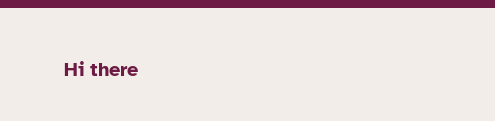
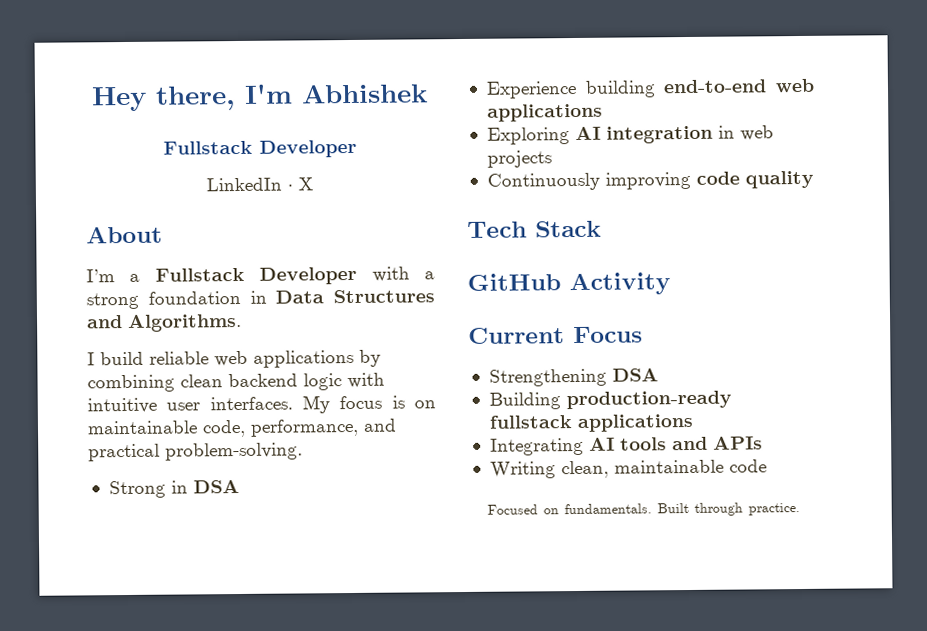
- Hi there
+ Hey there, I'm Abhishek
+ Fullstack Developer
+ LinkedIn · X
+ About
+ I’m a Fullstack Developer with a strong foundation in Data Structures and Algorithms.
+ I build reliable web applications by combining clean backend logic with intuitive user interfaces. My focus is on maintainable code, performance, and practical problem-solving.
+ Strong in DSA
+ Experience building end-to-end web applications
+ Exploring AI integration in web projects
+ Continuously improving code quality
+ Tech Stack
+ GitHub Activity
+ Current Focus
+ Strengthening DSA
+ Building production-ready fullstack applications
+ Integrating AI tools and APIs
+ Writing clean, maintainable code
+ Focused on fundamentals. Built through practice.

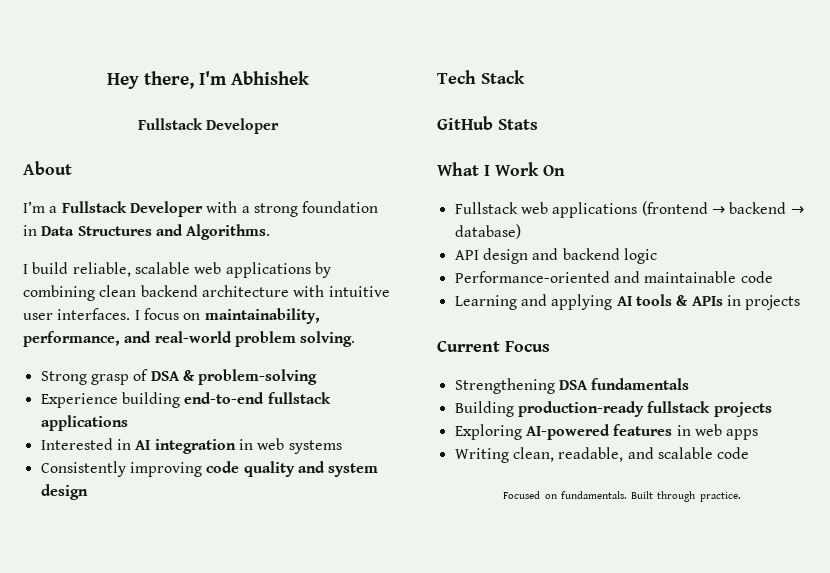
- LinkedIn · X
- I build reliable web applications by combining clean backend logic with intuitive user interfaces.
+ I build reliable, scalable web applications by combining clean backend architecture with intuitive user interfaces.
- My focus is on maintainable code, performance, and practical problem-solving.
+ I focus on maintainability, performance, and real-world problem solving.
- Strong in DSA
+ Strong grasp of DSA & problem-solving
- Experience building end-to-end web applications
- Exploring AI integration in web projects
- Continuously improving code quality
+ Experience building end-to-end fullstack applications
+ Interested in AI integration in web systems
+ Consistently improving code quality and system design
- GitHub Activity
+ GitHub Stats
+ What I Work On
+ Fullstack web applications (frontend → backend → database)
+ API design and backend logic
+ Performance-oriented and maintainable code
+ Learning and applying AI tools & APIs in projects
- Strengthening DSA
+ Strengthening DSA fundamentals
- Building production-ready fullstack applications
- Integrating AI tools and APIs
+ Building production-ready fullstack projects
+ Exploring AI-powered features in web apps
- Writing clean, maintainable code
+ Writing clean, readable, and scalable code

